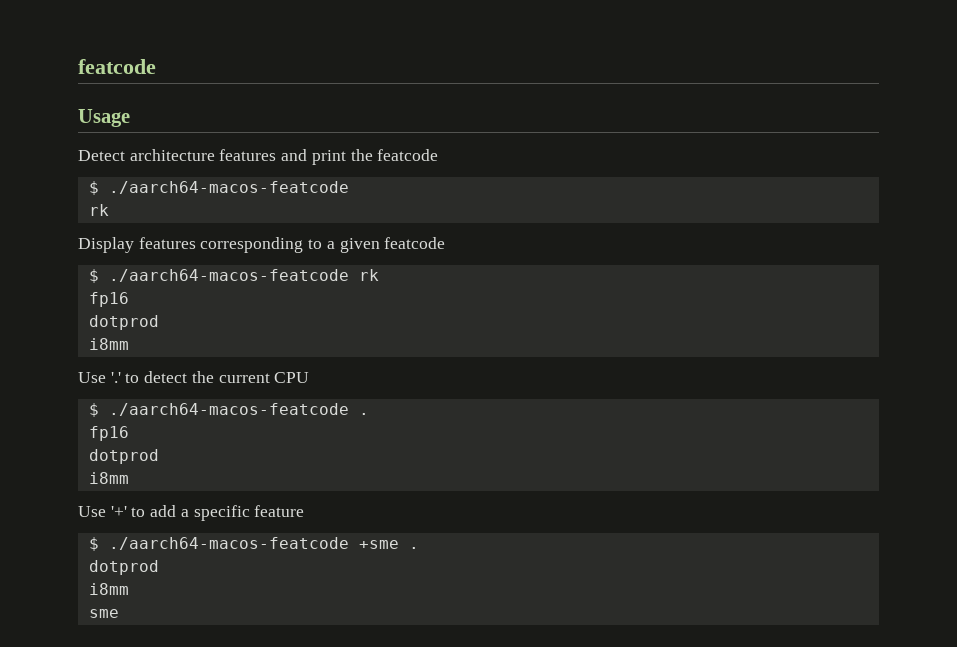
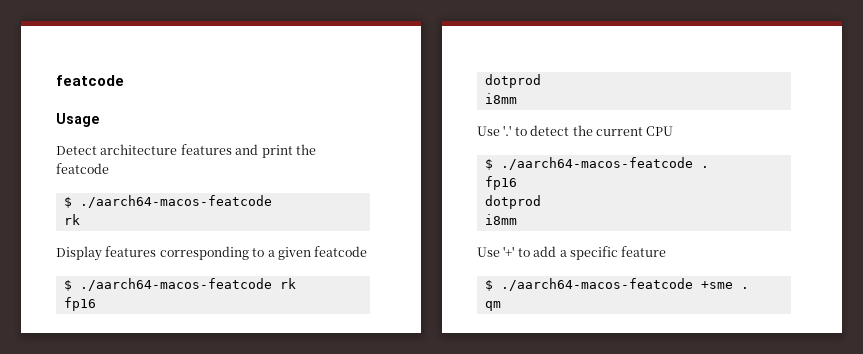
  $ ./aarch64-macos-featcode +sme .
- dotprod
- i8mm
- sme
+ qm

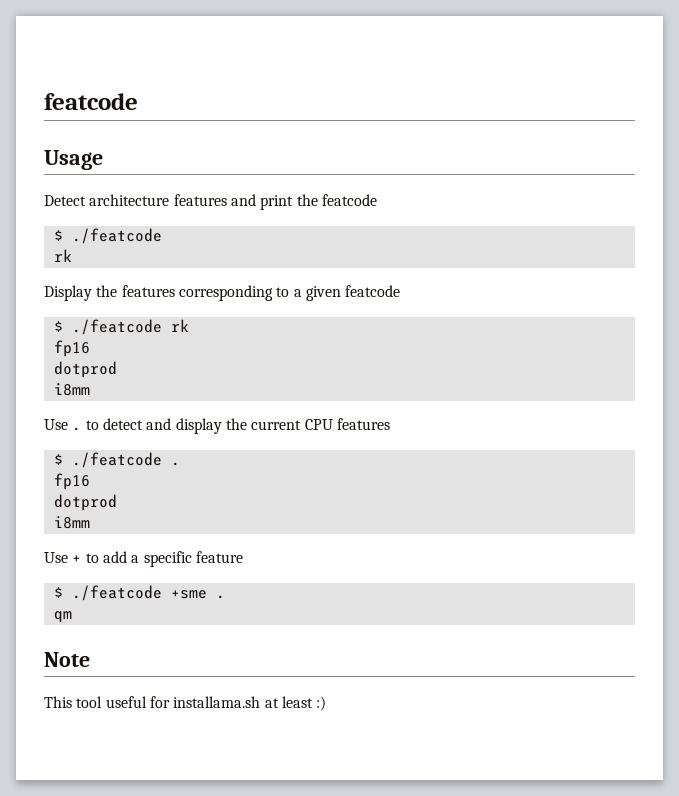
  Detect architecture features and print the featcode
- $ ./aarch64-macos-featcode
+ $ ./featcode
- Display features corresponding to a given featcode
+ Display the features corresponding to a given featcode
- $ ./aarch64-macos-featcode rk
+ $ ./featcode rk
- Use '.' to detect the current CPU
- $ ./aarch64-macos-featcode .
+ Use . to detect and display the current CPU features
+ $ ./featcode .
- Use '+' to add a specific feature
+ Use + to add a specific feature
- $ ./aarch64-macos-featcode +sme .
+ $ ./featcode +sme .
+ Note
+ This tool useful for installama.sh at least :)

